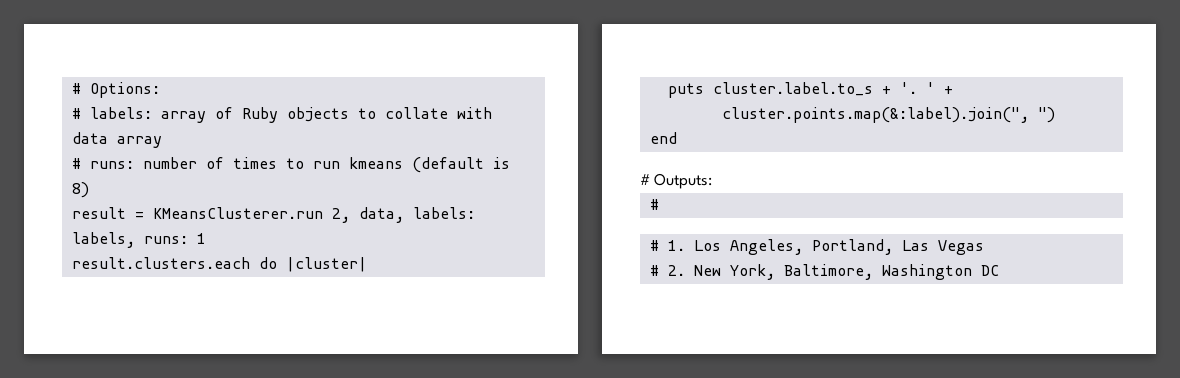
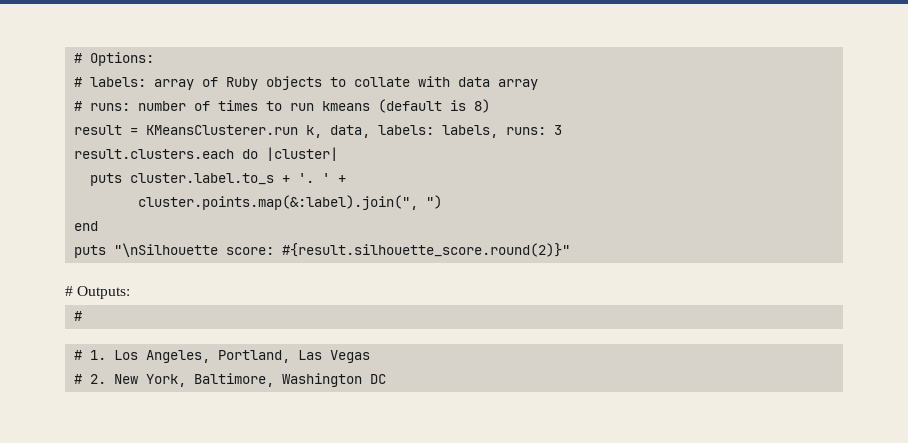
- result = KMeansClusterer.run 2, data, labels: labels, runs: 1
+ result = KMeansClusterer.run k, data, labels: labels, runs: 3
+ puts "\nSilhouette score: #{result.silhouette_score.round(2)}"

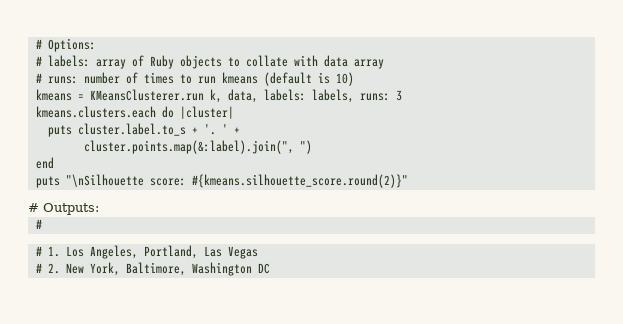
- # runs: number of times to run kmeans (default is 8)
- result = KMeansClusterer.run k, data, labels: labels, runs: 3
+ # runs: number of times to run kmeans (default is 10)
+ kmeans = KMeansClusterer.run k, data, labels: labels, runs: 3
- result.clusters.each do |cluster|
+ kmeans.clusters.each do |cluster|
- puts "\nSilhouette score: #{result.silhouette_score.round(2)}"
+ puts "\nSilhouette score: #{kmeans.silhouette_score.round(2)}"

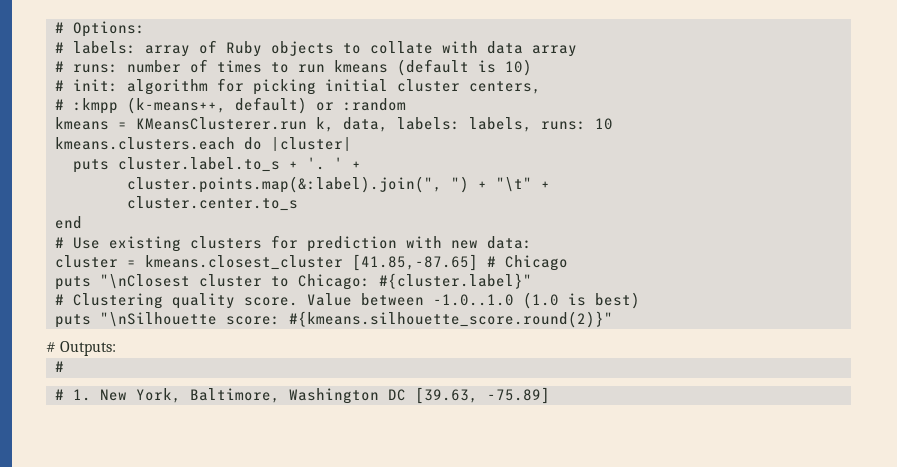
+ # init: algorithm for picking initial cluster centers,
+ # :kmpp (k-means++, default) or :random
- kmeans = KMeansClusterer.run k, data, labels: labels, runs: 3
+ kmeans = KMeansClusterer.run k, data, labels: labels, runs: 10
- cluster.points.map(&:label).join(", ")
+ cluster.points.map(&:label).join(", ") + "\t" +
+ cluster.center.to_s
  end
+ # Use existing clusters for prediction with new data:
+ cluster = kmeans.closest_cluster [41.85,-87.65] # Chicago
+ puts "\nClosest cluster to Chicago: #{cluster.label}"
+ # Clustering quality score. Value between -1.0..1.0 (1.0 is best)
- # 1. Los Angeles, Portland, Las Vegas
- # 2. New York, Baltimore, Washington DC
+ # 1. New York, Baltimore, Washington DC [39.63, -75.89]

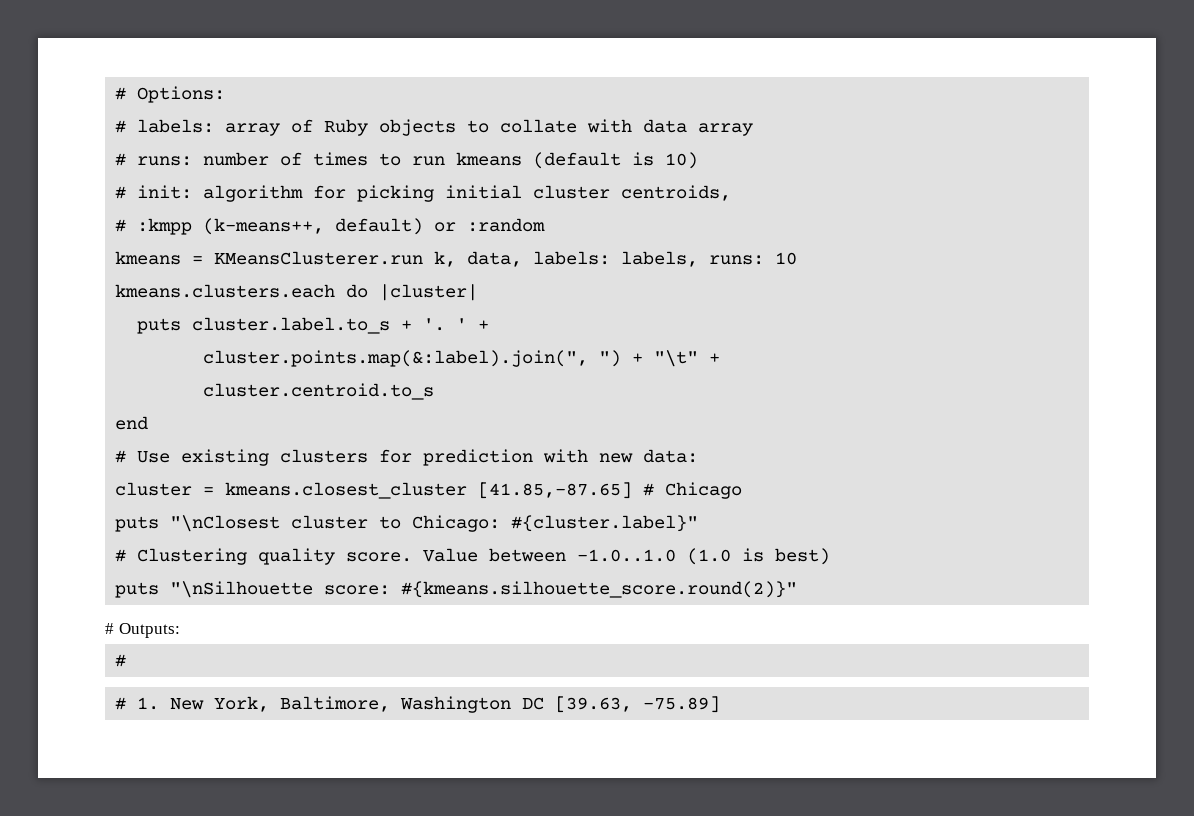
- # init: algorithm for picking initial cluster centers,
+ # init: algorithm for picking initial cluster centroids,
- cluster.center.to_s
+ cluster.centroid.to_s

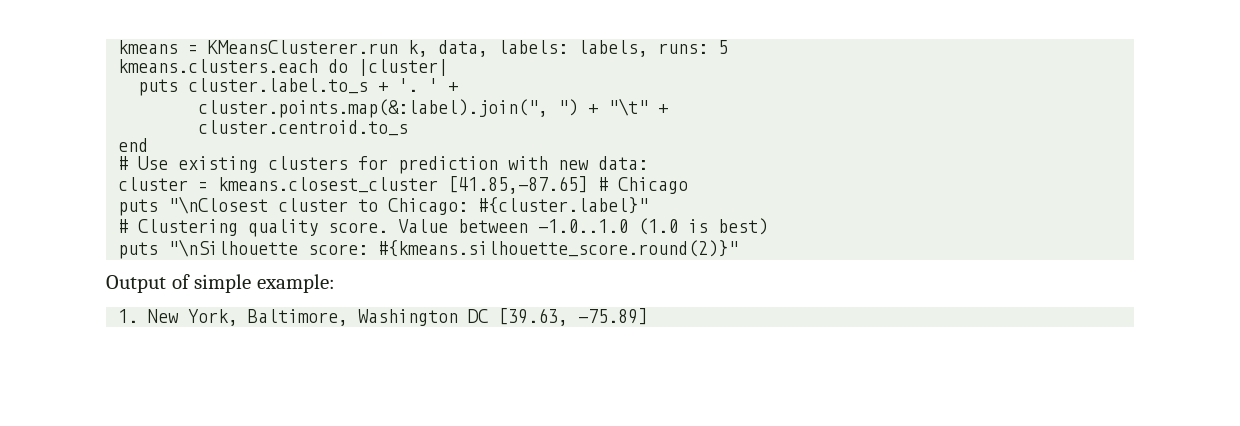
- # Options:
- # labels: array of Ruby objects to collate with data array
- # runs: number of times to run kmeans (default is 10)
- # init: algorithm for picking initial cluster centroids,
- # :kmpp (k-means++, default) or :random
- kmeans = KMeansClusterer.run k, data, labels: labels, runs: 10
+ kmeans = KMeansClusterer.run k, data, labels: labels, runs: 5
- # Outputs:
- #
- # 1. New York, Baltimore, Washington DC [39.63, -75.89]
+ Output of simple example:
+ 1. New York, Baltimore, Washington DC [39.63, -75.89]

